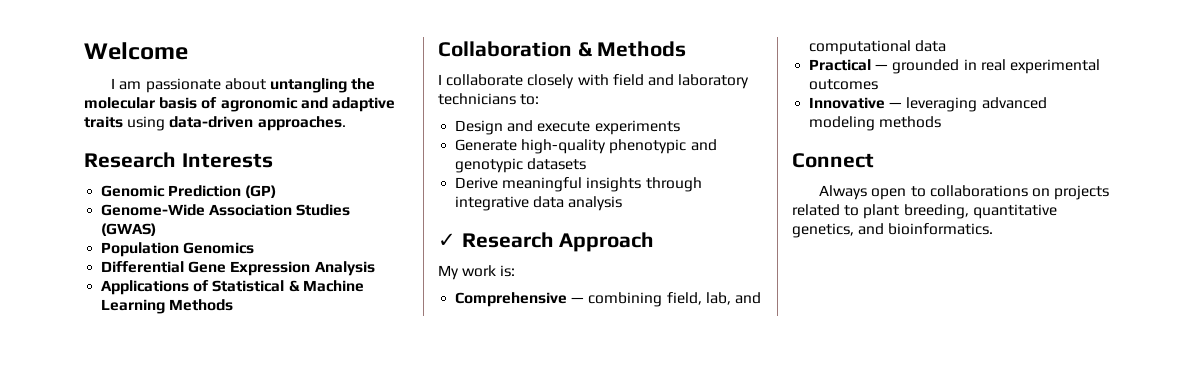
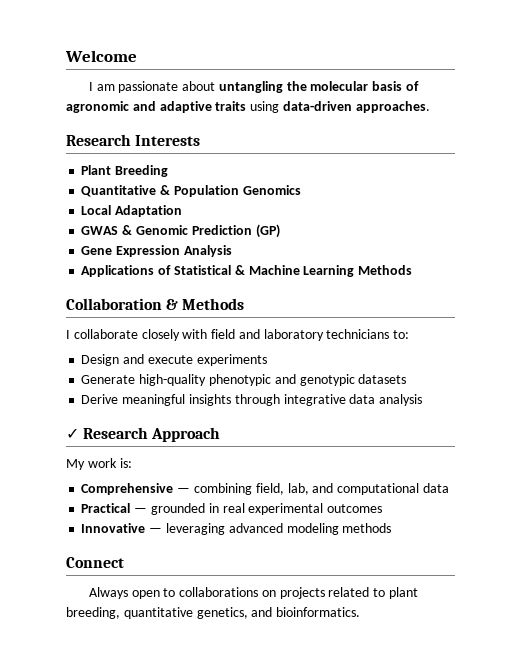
- Genomic Prediction (GP)
- Genome-Wide Association Studies (GWAS)
- Population Genomics
- Differential Gene Expression Analysis
+ Plant Breeding
+ Quantitative & Population Genomics
+ Local Adaptation
+ GWAS & Genomic Prediction (GP)
+ Gene Expression Analysis

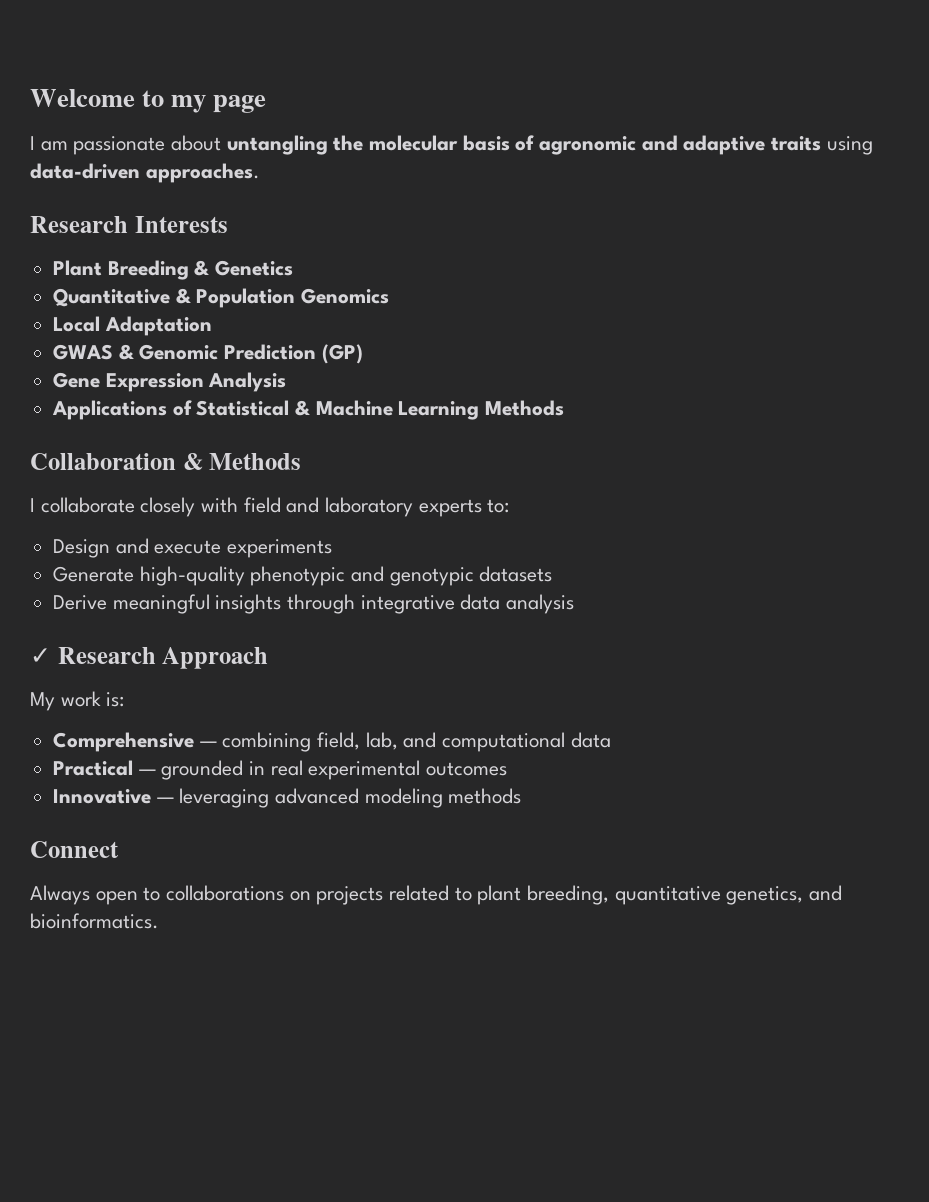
- Welcome
+ Welcome to my page
- Plant Breeding
+ Plant Breeding & Genetics
- I collaborate closely with field and laboratory technicians to:
+ I collaborate closely with field and laboratory experts to:

